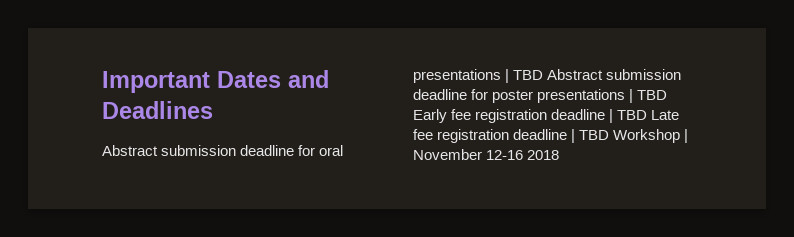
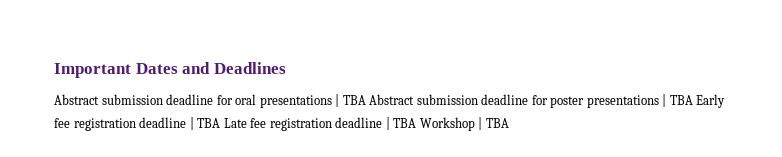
- Abstract submission deadline for oral presentations | TBD Abstract submission deadline for poster presentations | TBD Early fee registration deadline | TBD Late fee registration deadline | TBD Workshop | November 12-16 2018
+ Abstract submission deadline for oral presentations | TBA Abstract submission deadline for poster presentations | TBA Early fee registration deadline | TBA Late fee registration deadline | TBA Workshop | TBA

